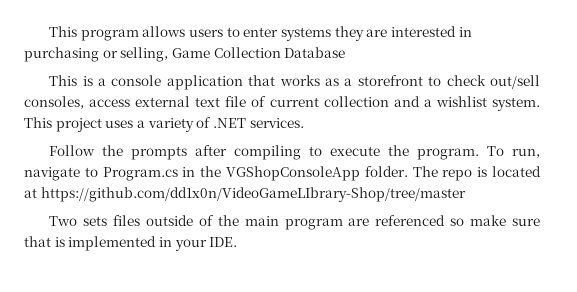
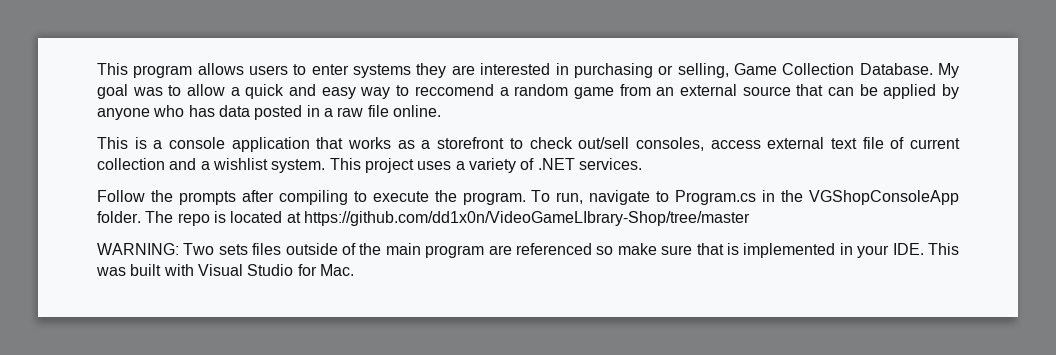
- This program allows users to enter systems they are interested in purchasing or selling, Game Collection Database
+ This program allows users to enter systems they are interested in purchasing or selling, Game Collection Database. My goal was to allow a quick and easy way to reccomend a random game from an external source that can be applied by anyone who has data posted in a raw file online.
- Two sets files outside of the main program are referenced so make sure that is implemented in your IDE.
+ WARNING: Two sets files outside of the main program are referenced so make sure that is implemented in your IDE. This was built with Visual Studio for Mac.

